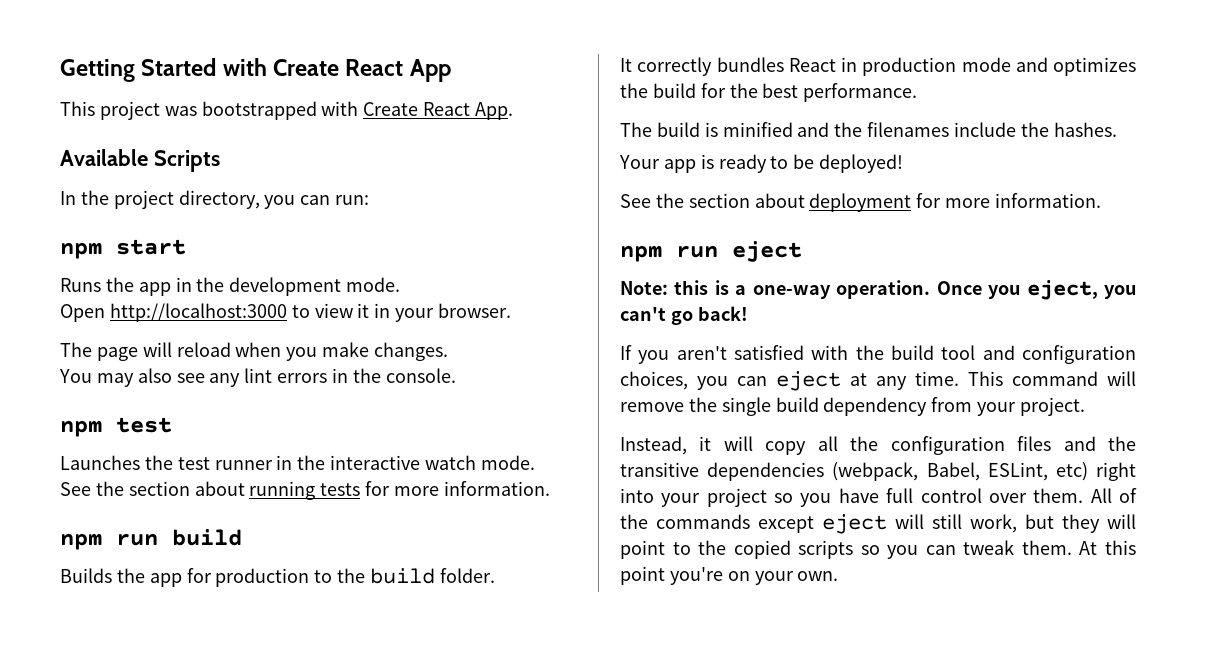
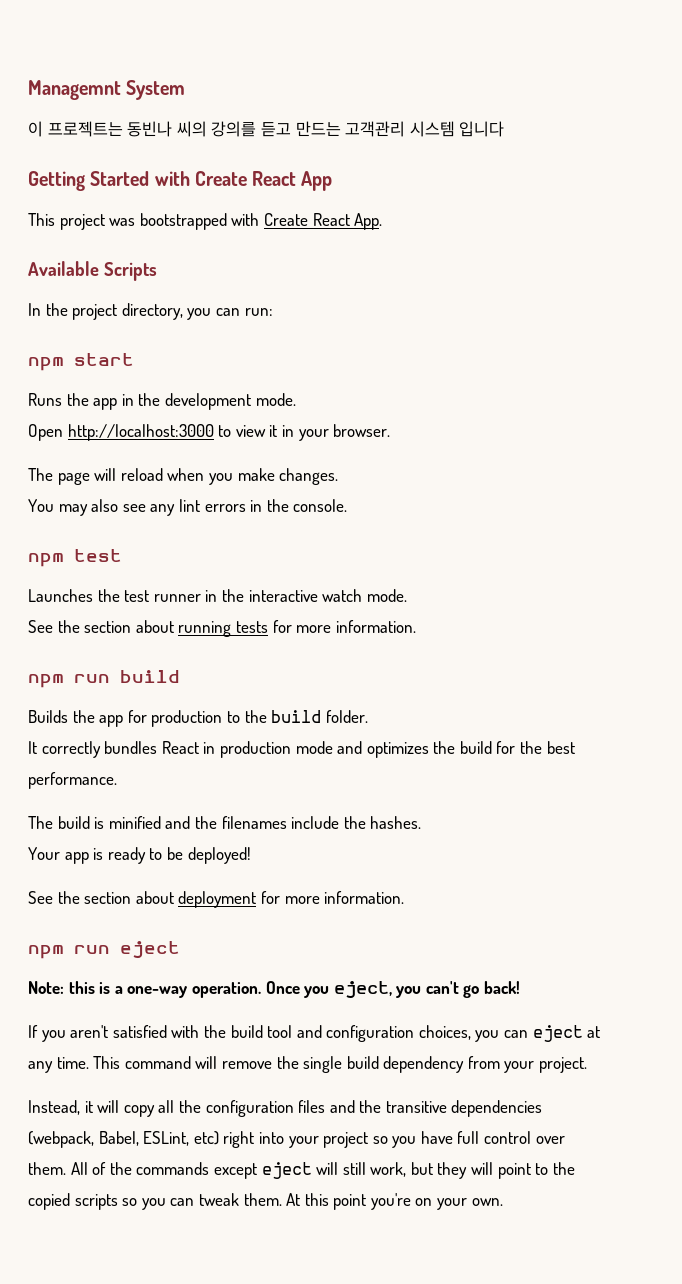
+ Managemnt System
+ 이 프로젝트는 동빈나 씨의 강의를 듣고 만드는 고객관리 시스템 입니다

